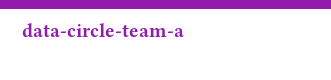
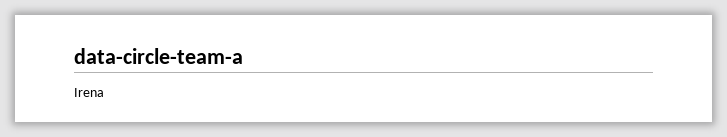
+ Irena

